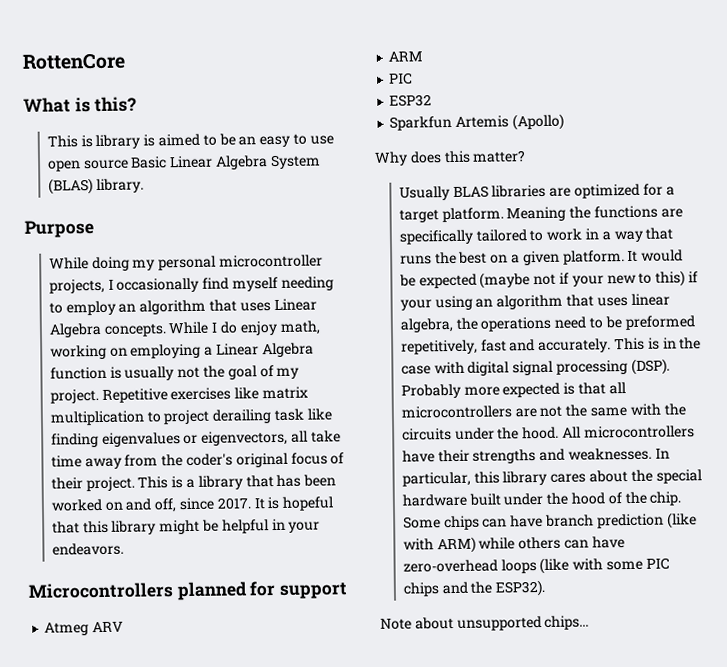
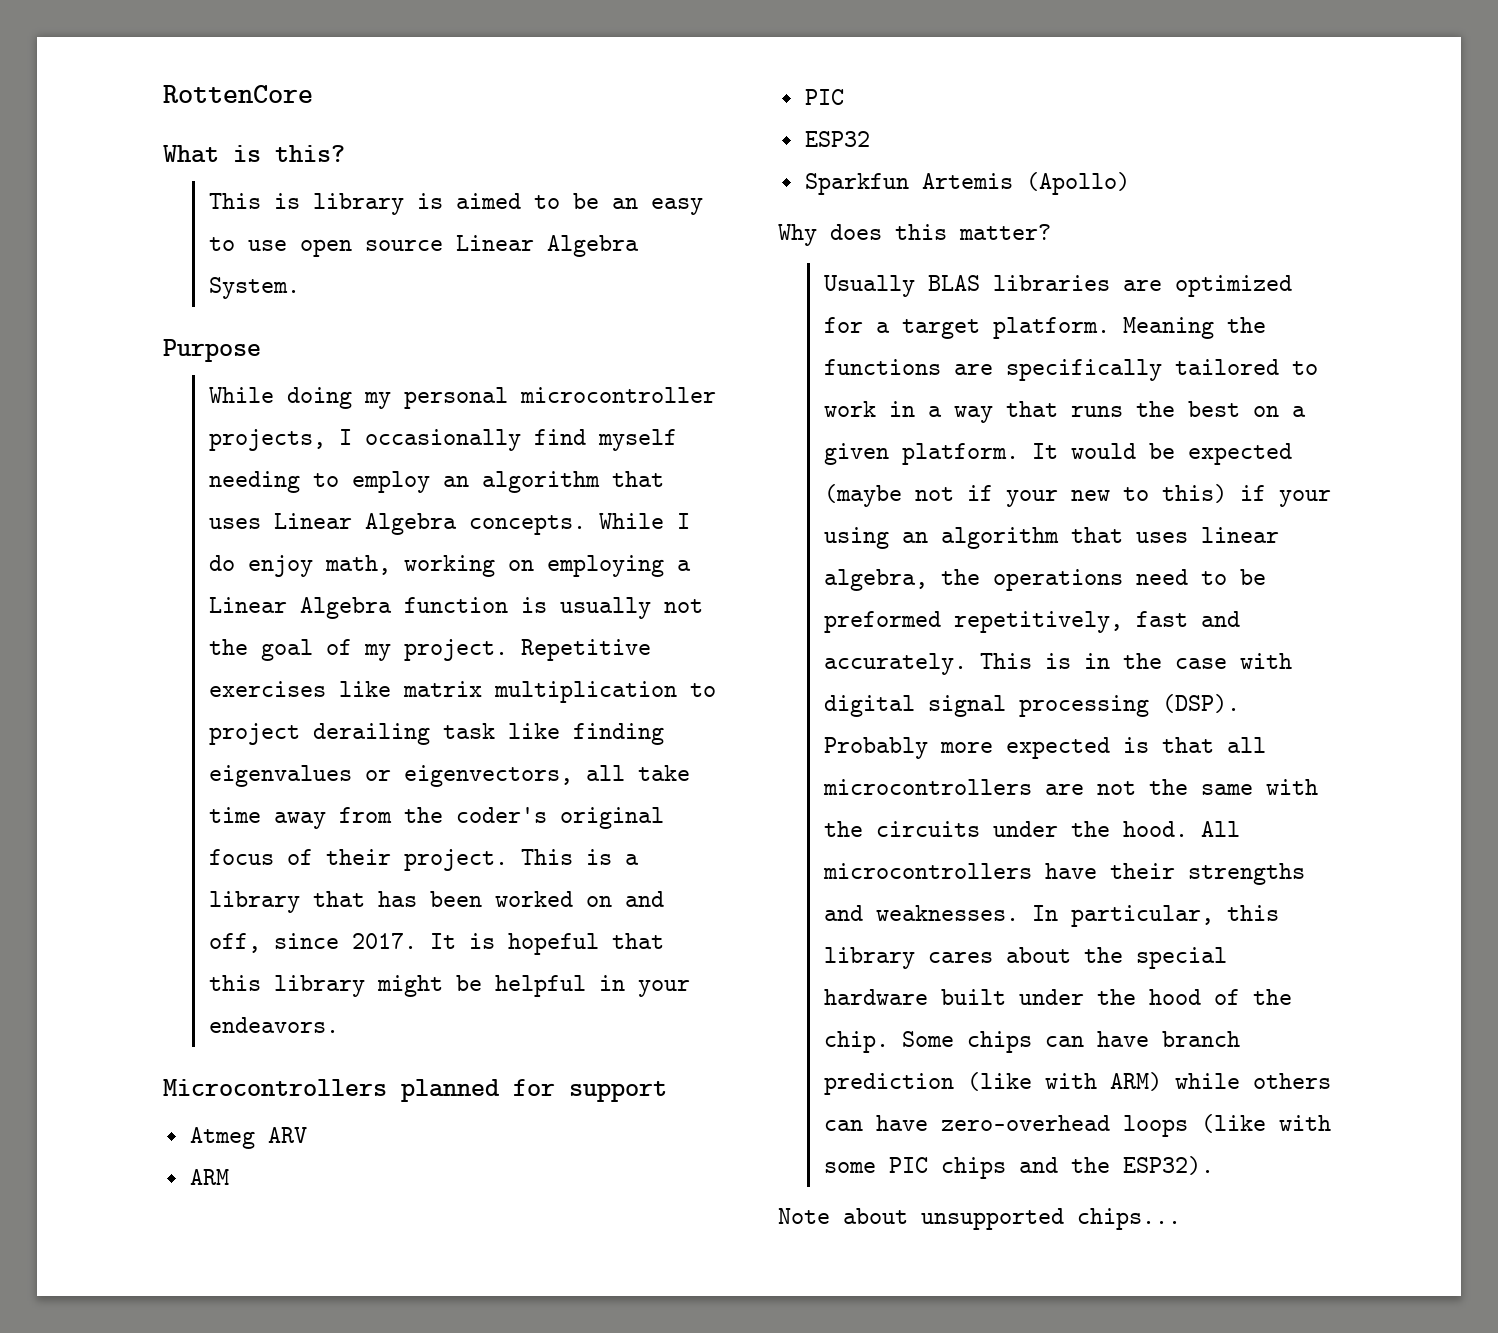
- This is library is aimed to be an easy to use open source Basic Linear Algebra System (BLAS) library.
+ This is library is aimed to be an easy to use open source Linear Algebra System.

